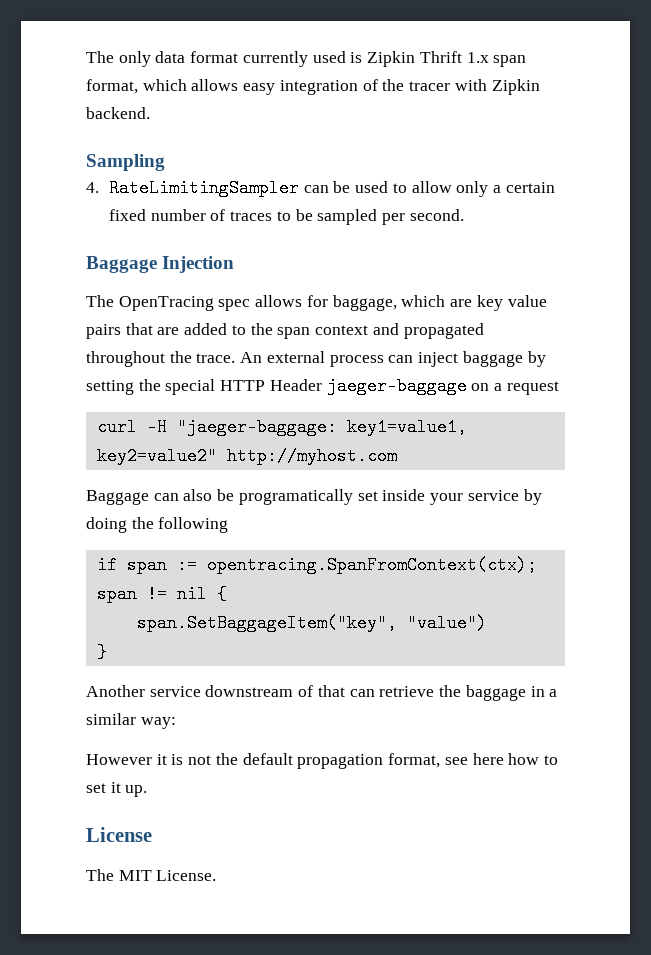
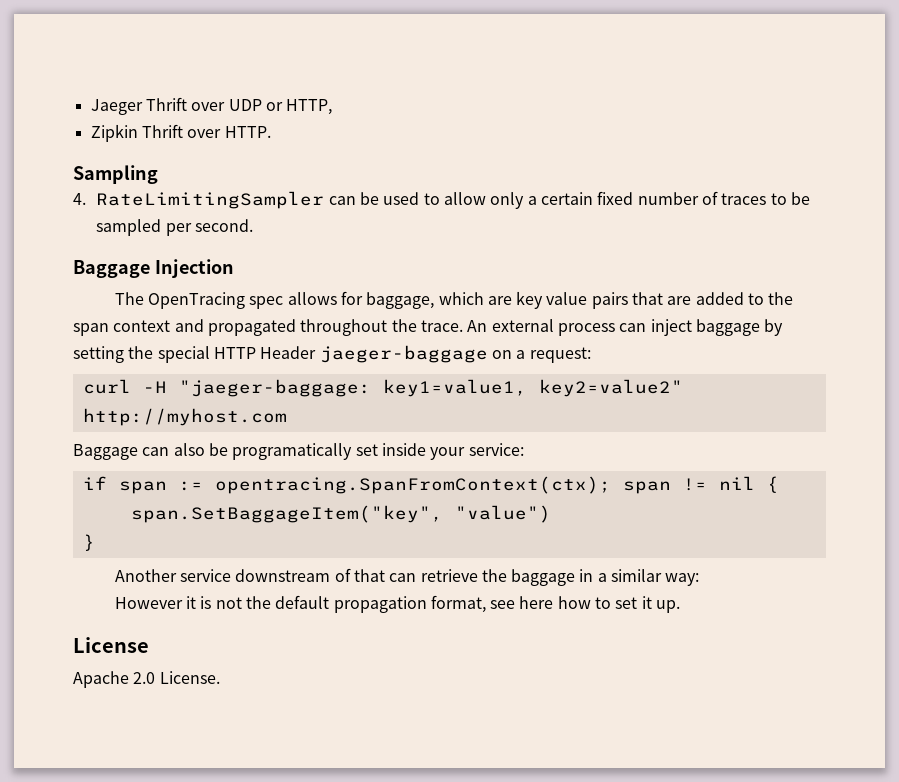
- The only data format currently used is Zipkin Thrift 1.x span format, which allows easy integration of the tracer with Zipkin backend.
+ Jaeger Thrift over UDP or HTTP,
+ Zipkin Thrift over HTTP.
- An external process can inject baggage by setting the special HTTP Header jaeger-baggage on a request
+ An external process can inject baggage by setting the special HTTP Header jaeger-baggage on a request:
- Baggage can also be programatically set inside your service by doing the following
+ Baggage can also be programatically set inside your service:
- The MIT License.
+ Apache 2.0 License.

